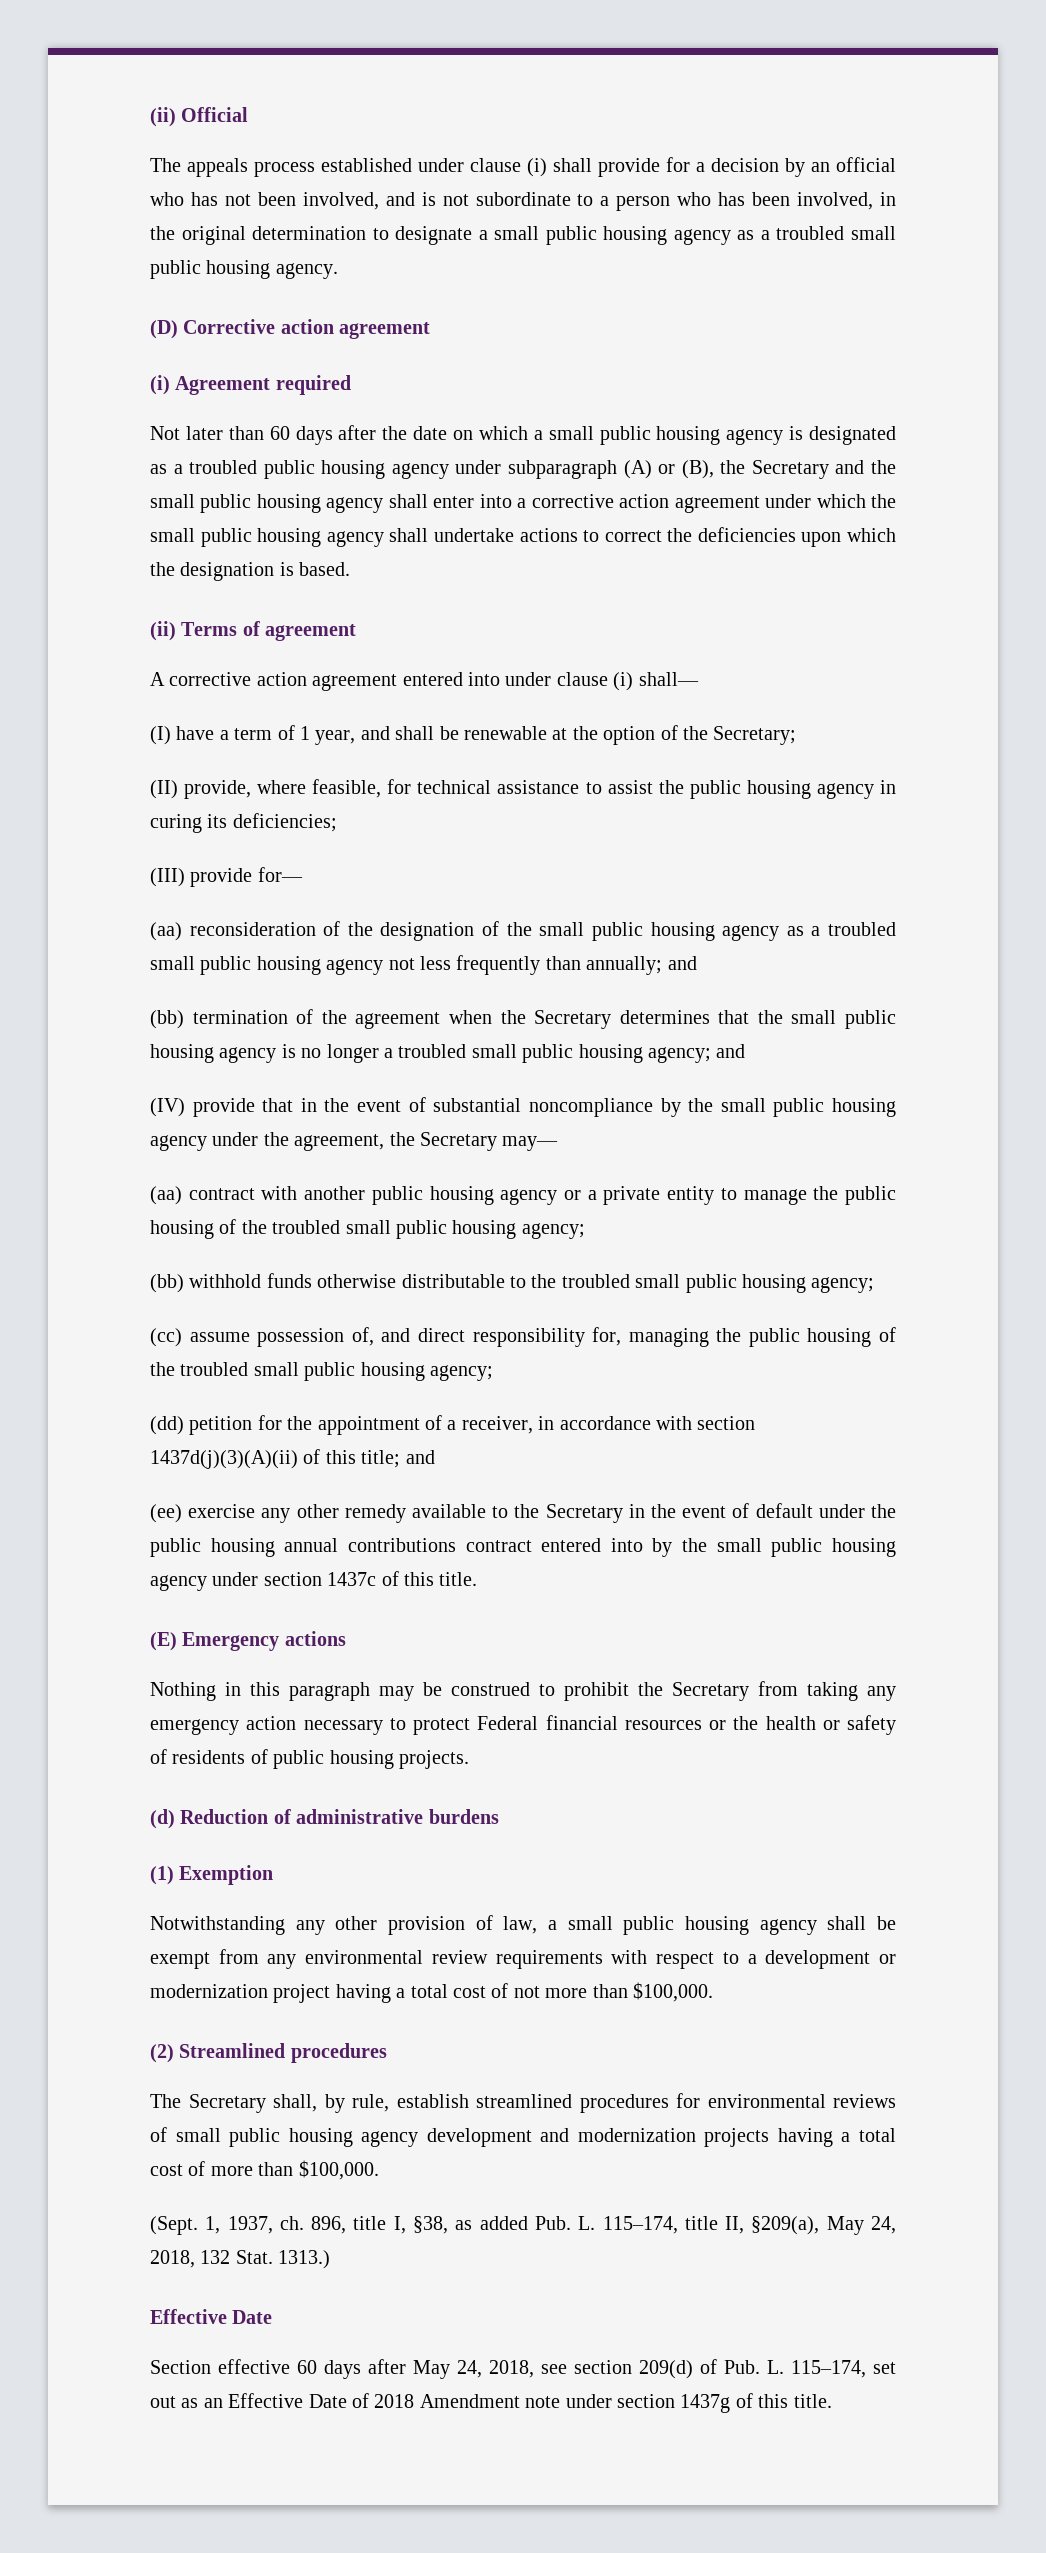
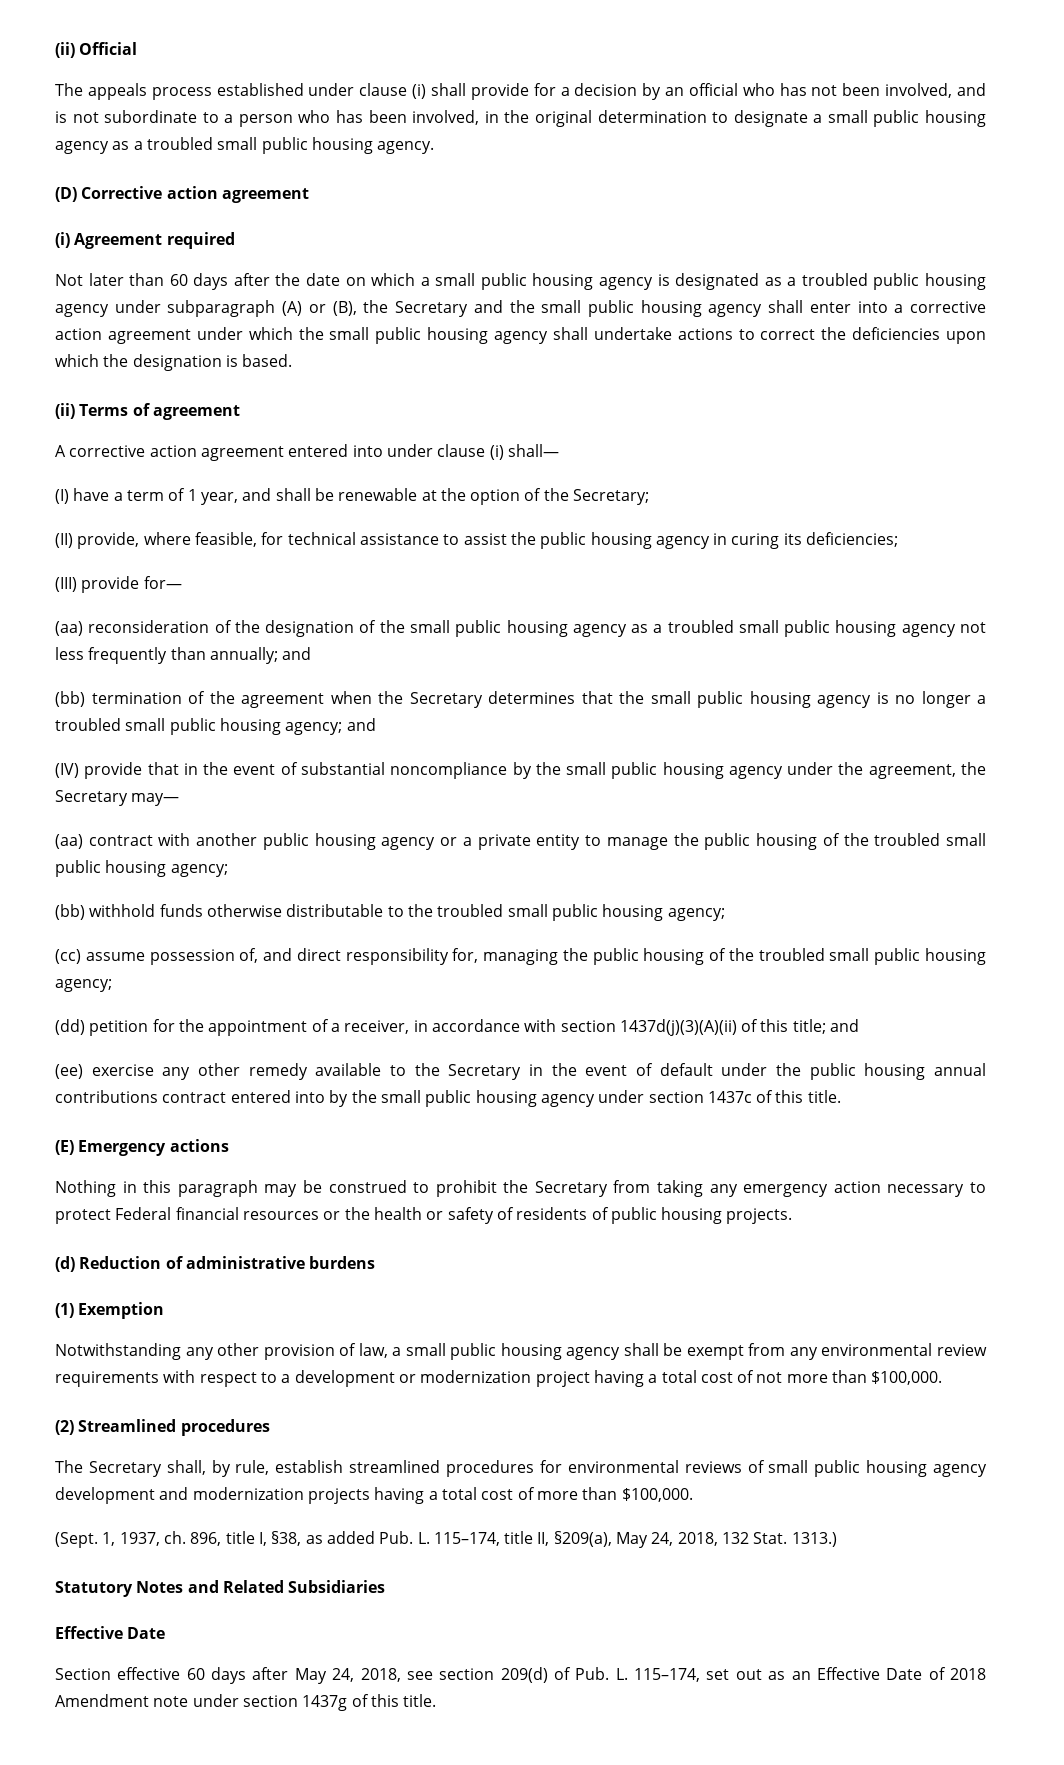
+ Statutory Notes and Related Subsidiaries

